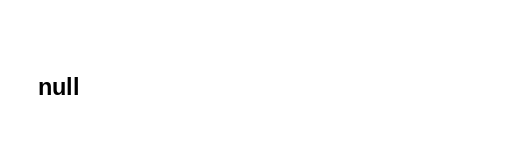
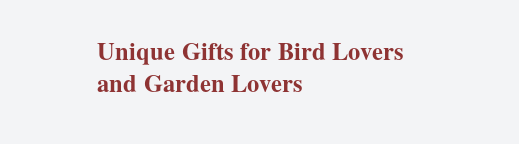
- null
+ Unique Gifts for Bird Lovers and Garden Lovers

